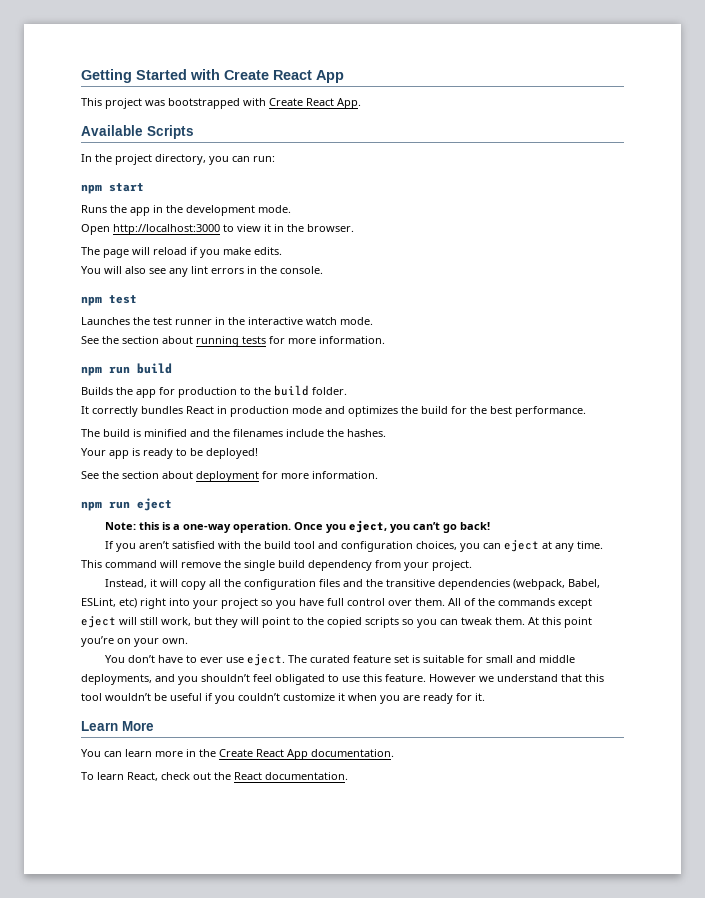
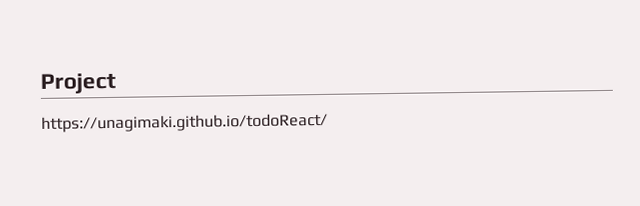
- Getting Started with Create React App
- This project was bootstrapped with Create React App.
- Available Scripts
- In the project directory, you can run:
- npm start
- Runs the app in the development mode.
- Open http://localhost:3000 to view it in the browser.
- The page will reload if you make edits.
- You will also see any lint errors in the console.
- npm test
- Launches the test runner in the interactive watch mode.
- See the section about running tests for more information.
- npm run build
- Builds the app for production to the build folder.
- It correctly bundles React in production mode and optimizes the build for the best performance.
- The build is minified and the filenames include the hashes.
- Your app is ready to be deployed!
- See the section about deployment for more information.
- npm run eject
- Note: this is a one-way operation. Once you eject, you can’t go back!
- If you aren’t satisfied with the build tool and configuration choices, you can eject at any time. This command will remove the single build dependency from your project.
- Instead, it will copy all the configuration files and the transitive dependencies (webpack, Babel, ESLint, etc) right into your project so you have full control over them. All of the commands except eject will still work, but they will point to the copied scripts so you can tweak them. At this point you’re on your own.
- You don’t have to ever use eject. The curated feature set is suitable for small and middle deployments, and you shouldn’t feel obligated to use this feature. However we understand that this tool wouldn’t be useful if you couldn’t customize it when you are ready for it.
- Learn More
- You can learn more in the Create React App documentation.
- To learn React, check out the React documentation.
+ Project
+ https://unagimaki.github.io/todoReact/

